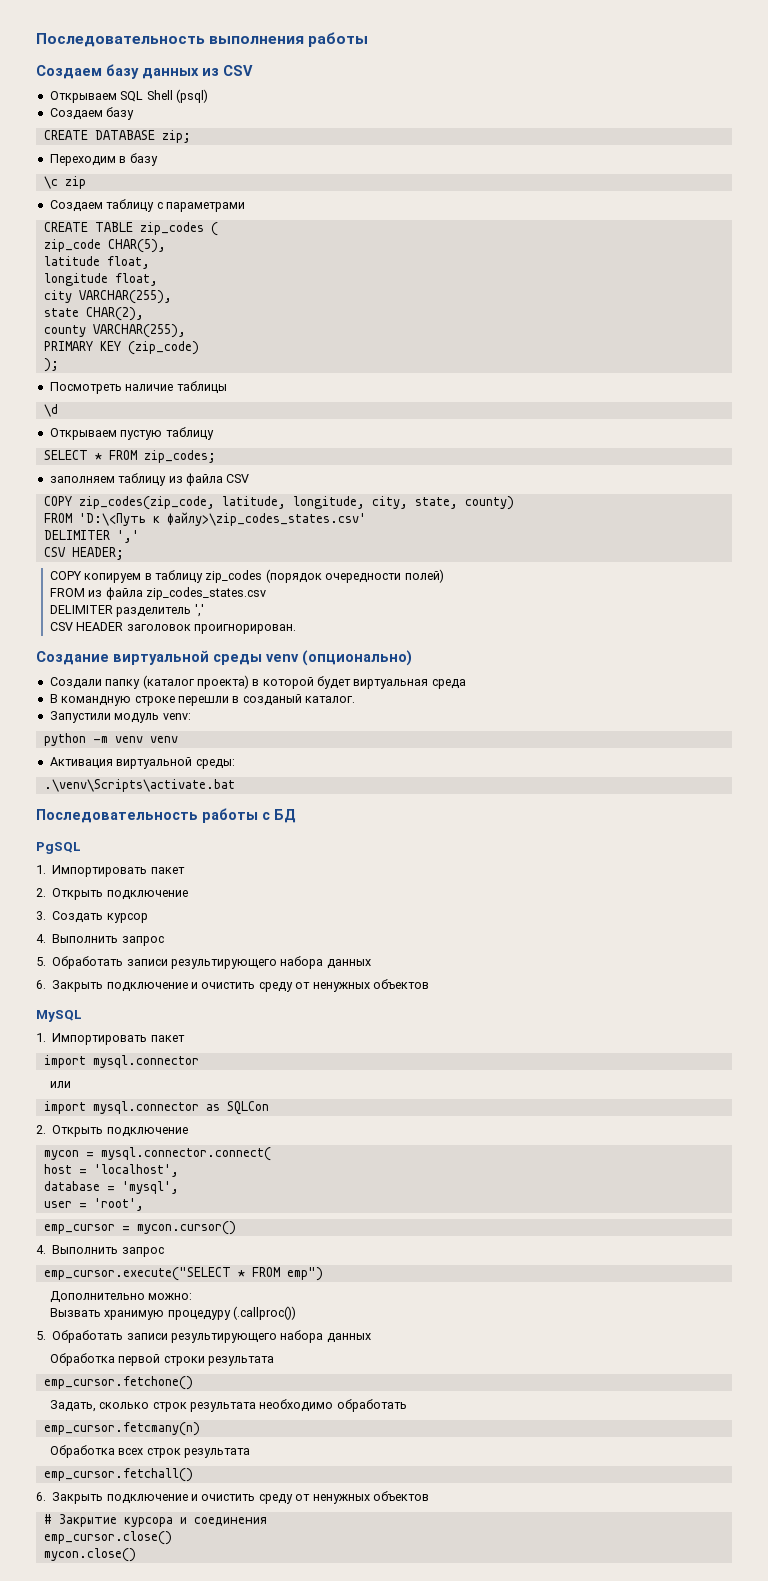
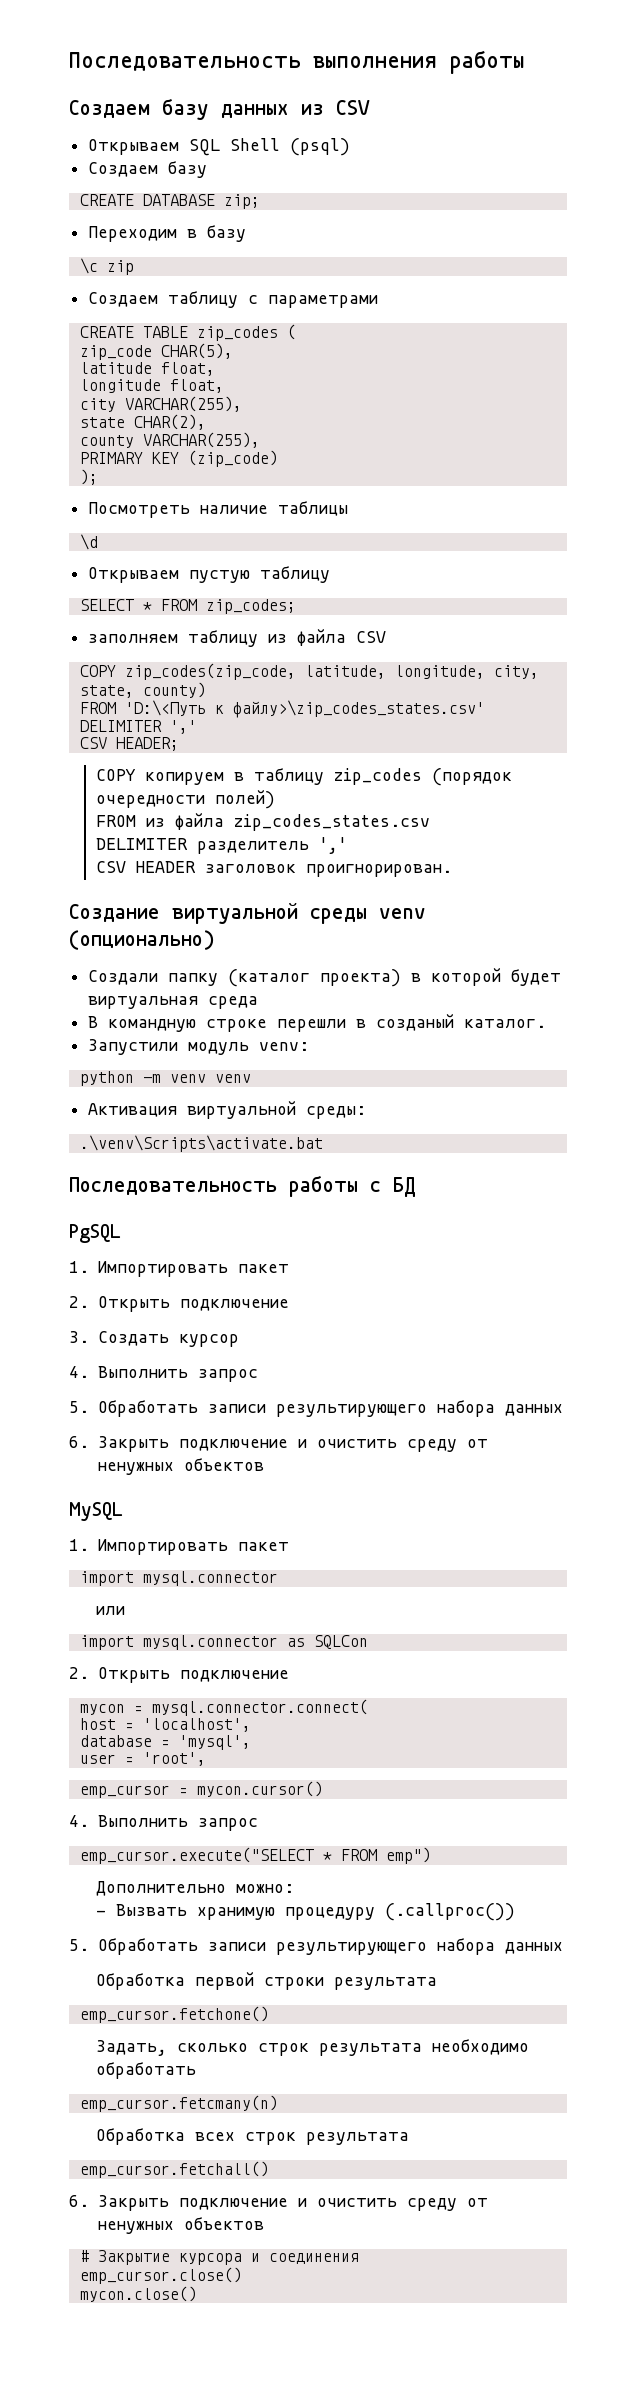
- Вызвать хранимую процедуру (.callproc())
+ - Вызвать хранимую процедуру (.callproc())

